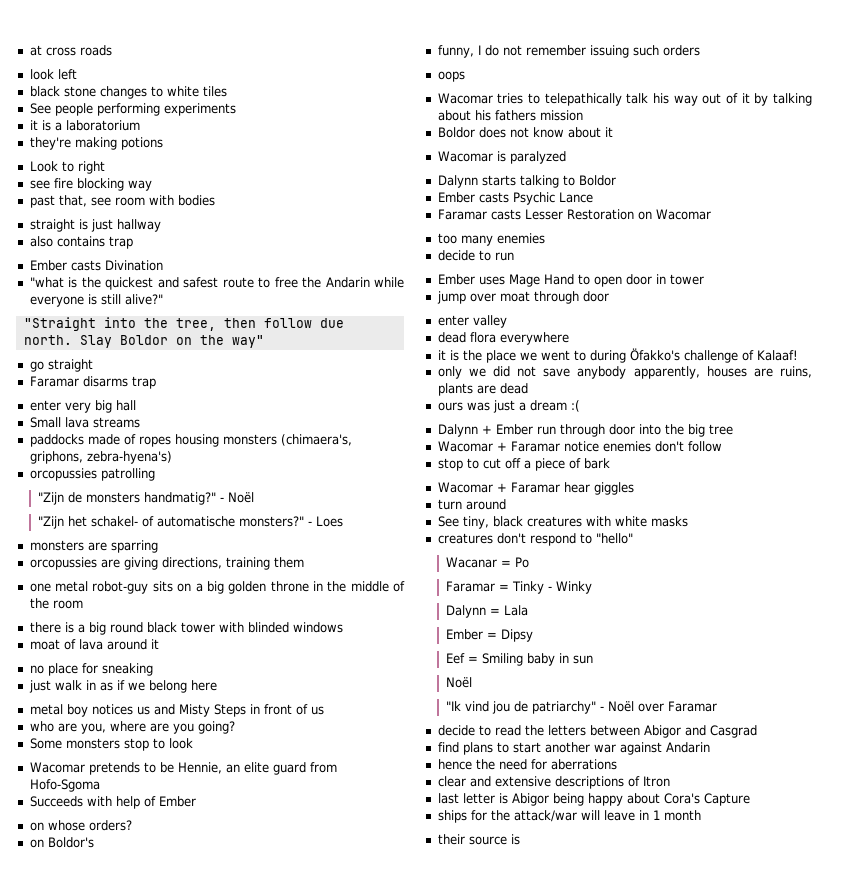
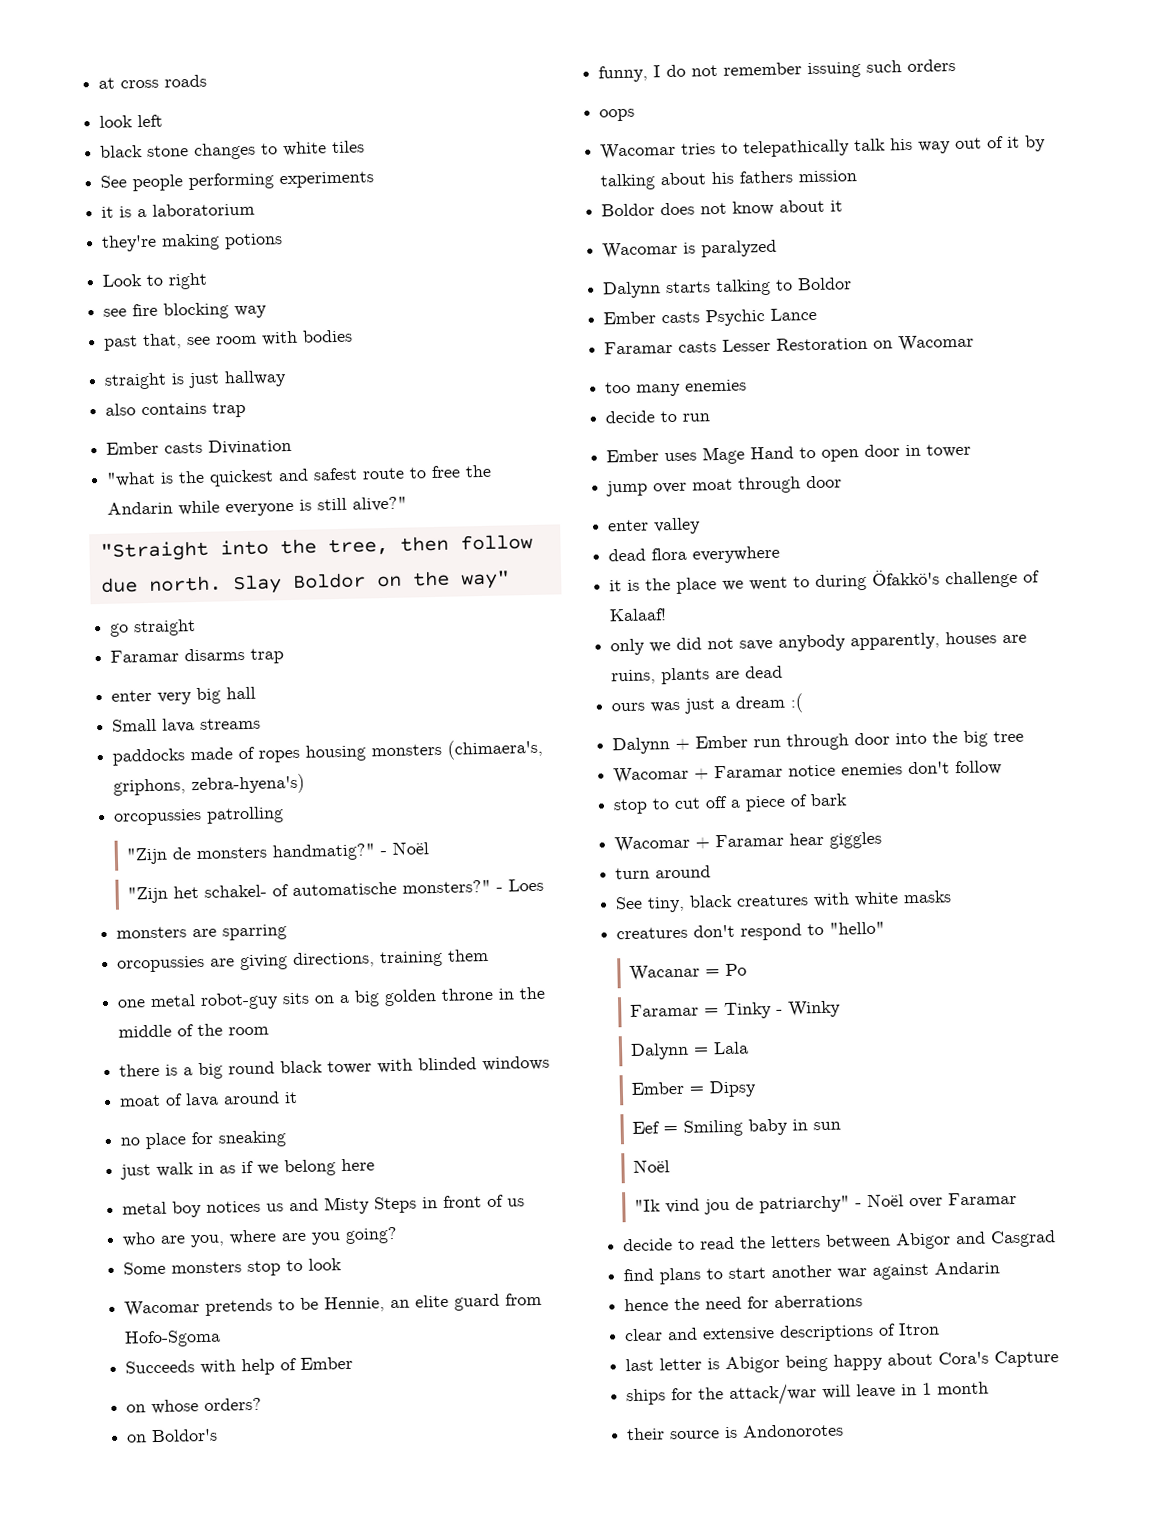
- it is the place we went to during Öfakko's challenge of Kalaaf!
+ it is the place we went to during Öfakkö's challenge of Kalaaf!
- their source is
+ their source is Andonorotes

